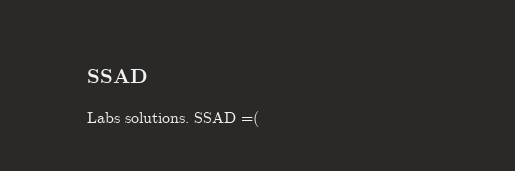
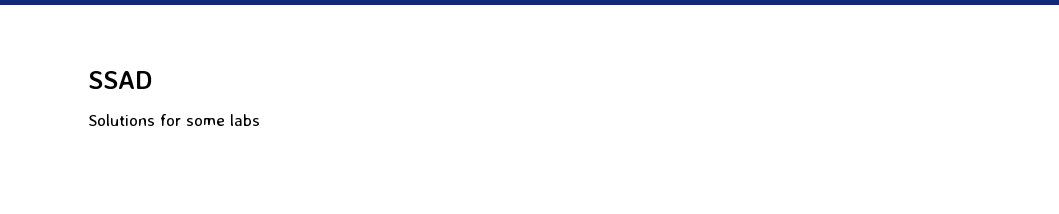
- Labs solutions. SSAD =(
+ Solutions for some labs

